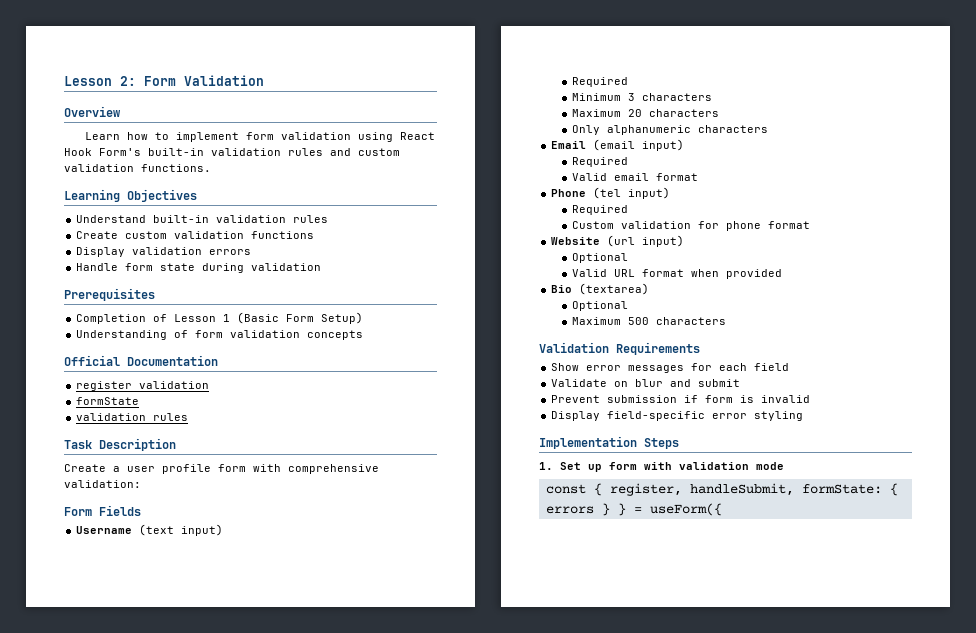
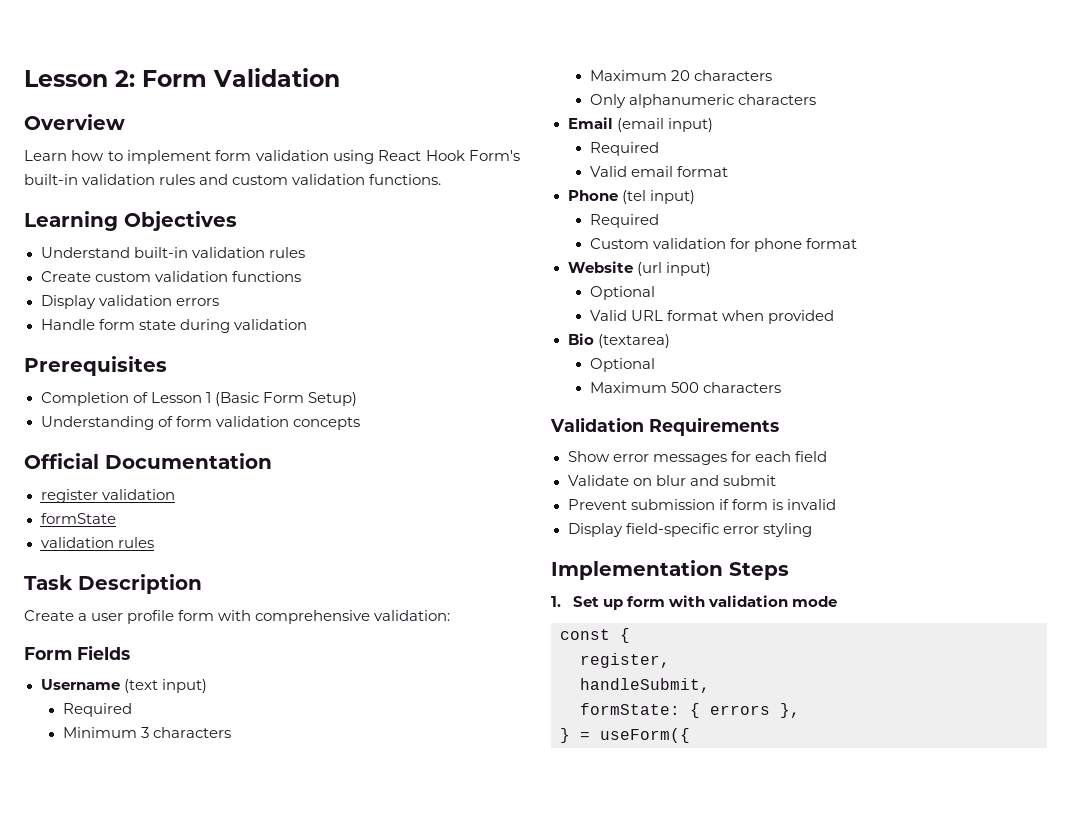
- const { register, handleSubmit, formState: { errors } } = useForm({
+ const {
+ register,
+ handleSubmit,
+ formState: { errors },
+ } = useForm({

